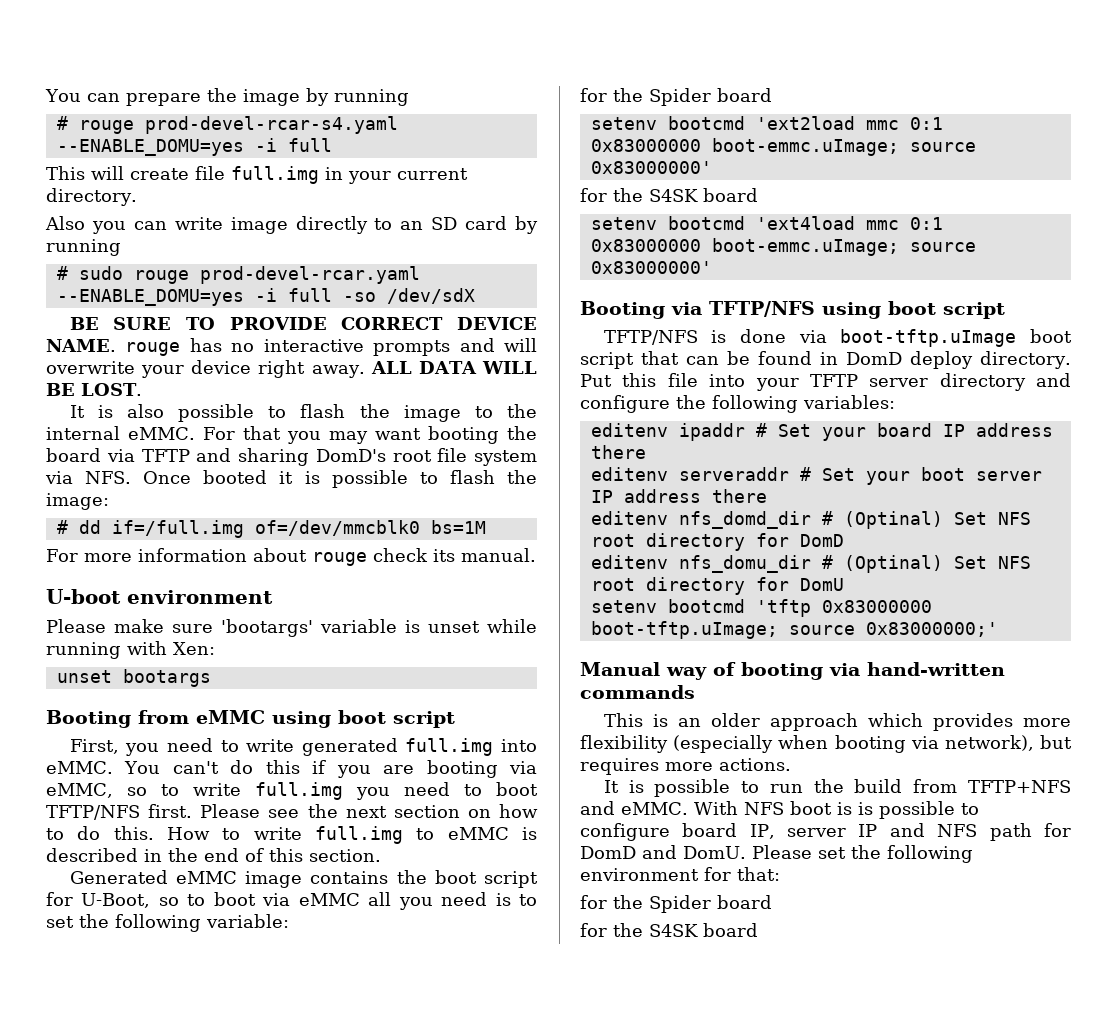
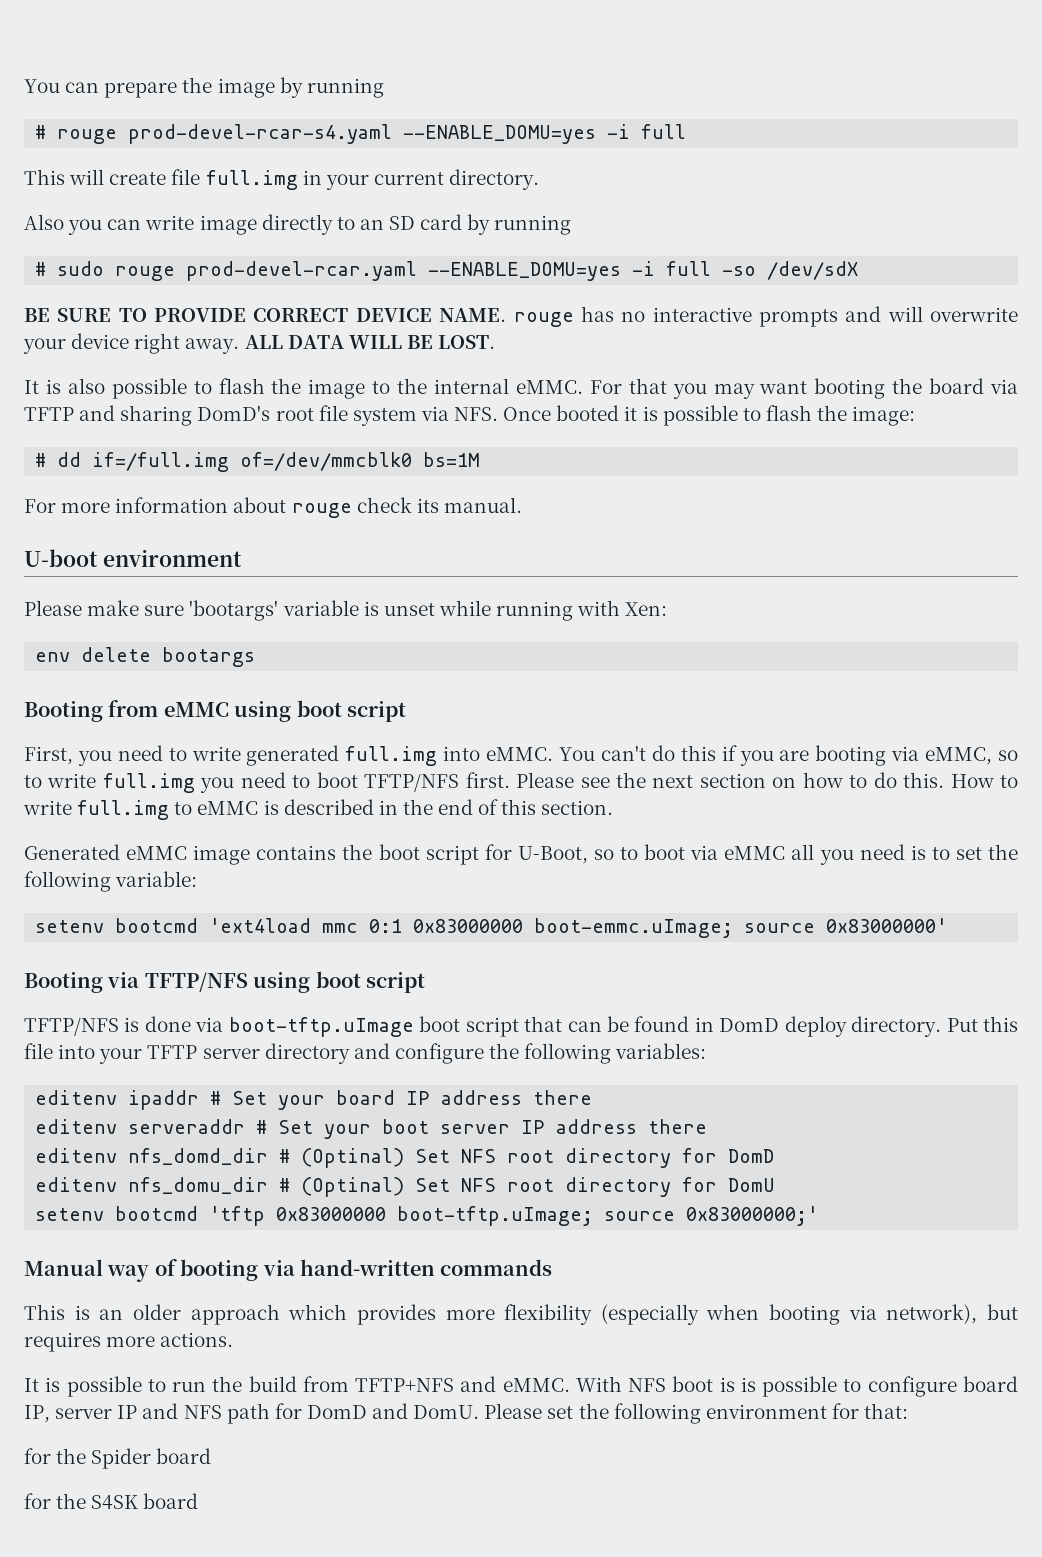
- unset bootargs
+ env delete bootargs
  Generated eMMC image contains the boot script for U-Boot, so to boot via eMMC all you need is to set the following variable:
- for the Spider board
- setenv bootcmd 'ext2load mmc 0:1 0x83000000 boot-emmc.uImage; source 0x83000000'
- for the S4SK board

